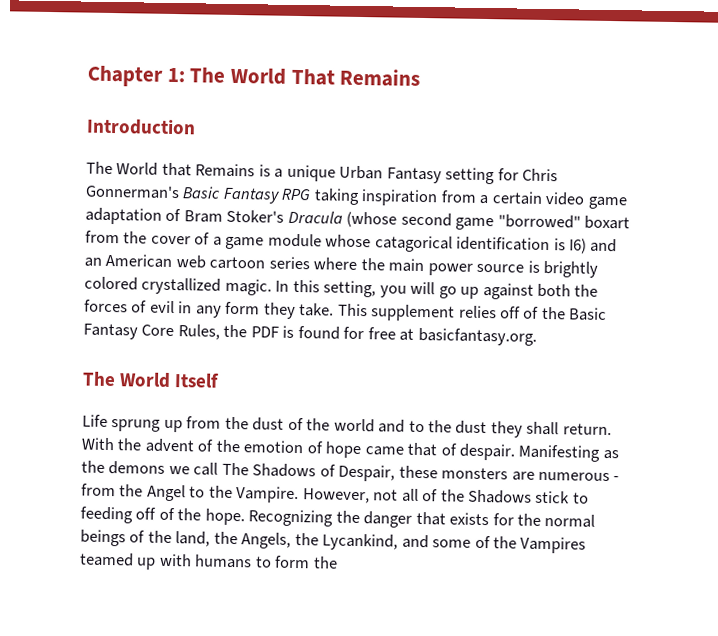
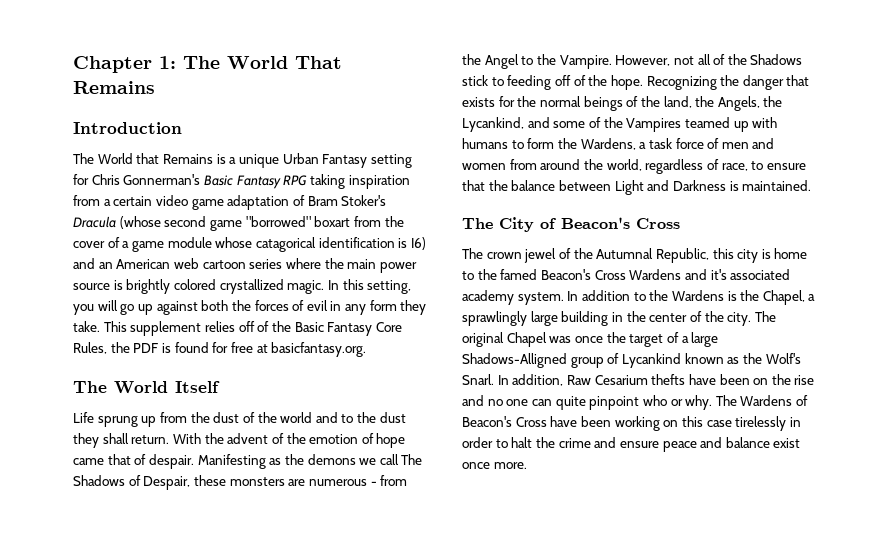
- Recognizing the danger that exists for the normal beings of the land, the Angels, the Lycankind, and some of the Vampires teamed up with humans to form the
+ Recognizing the danger that exists for the normal beings of the land, the Angels, the Lycankind, and some of the Vampires teamed up with humans to form the Wardens, a task force of men and women from around the world, regardless of race, to ensure that the balance between Light and Darkness is maintained.
+ The City of Beacon's Cross
+ The crown jewel of the Autumnal Republic, this city is home to the famed Beacon's Cross Wardens and it's associated academy system. In addition to the Wardens is the Chapel, a sprawlingly large building in the center of the city. The original Chapel was once the target of a large Shadows-Alligned group of Lycankind known as the Wolf's Snarl. In addition, Raw Cesarium thefts have been on the rise and no one can quite pinpoint who or why. The Wardens of Beacon's Cross have been working on this case tirelessly in order to halt the crime and ensure peace and balance exist once more.

